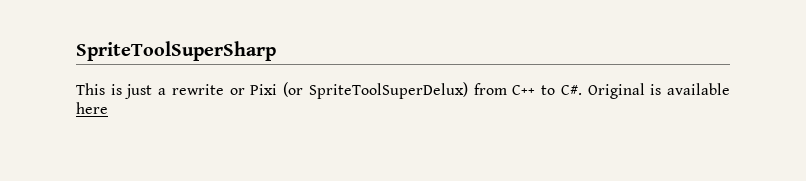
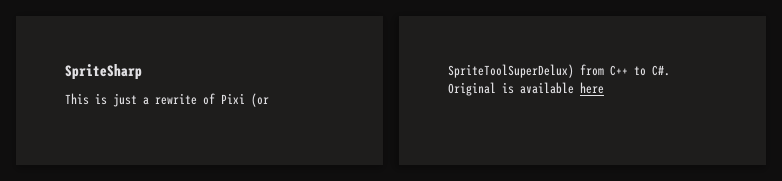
- SpriteToolSuperSharp
+ SpriteSharp
- This is just a rewrite or Pixi (or SpriteToolSuperDelux) from C++ to C#. Original is available here
+ This is just a rewrite of Pixi (or SpriteToolSuperDelux) from C++ to C#. Original is available here

